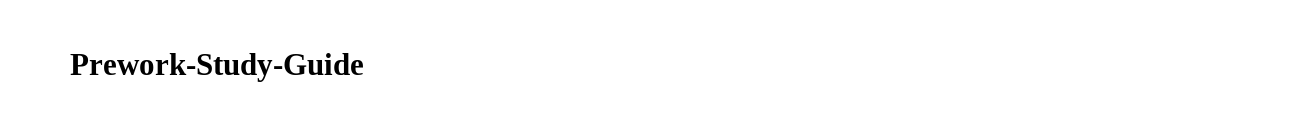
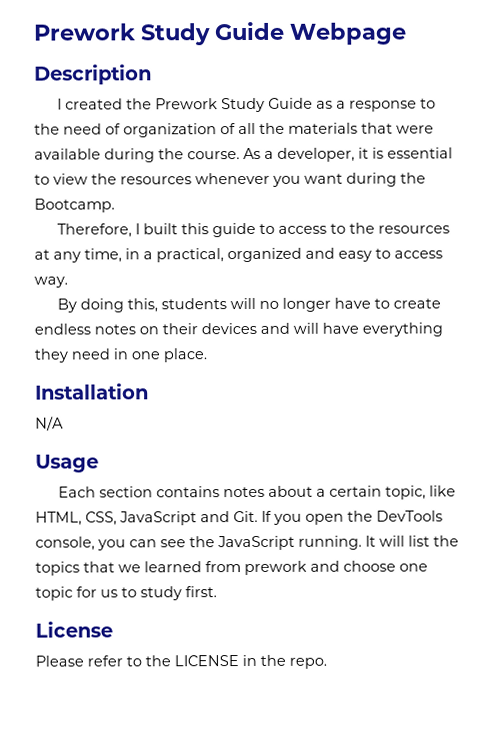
- Prework-Study-Guide
+ Prework Study Guide Webpage
+ Description
+ I created the Prework Study Guide as a response to the need of organization of all the materials that were available during the course. As a developer, it is essential to view the resources whenever you want during the Bootcamp.
+ Therefore, I built this guide to access to the resources at any time, in a practical, organized and easy to access way.
+ By doing this, students will no longer have to create endless notes on their devices and will have everything they need in one place.
+ Installation
+ N/A
+ Usage
+ Each section contains notes about a certain topic, like HTML, CSS, JavaScript and Git. If you open the DevTools console, you can see the JavaScript running. It will list the topics that we learned from prework and choose one topic for us to study first.
+ License
+ Please refer to the LICENSE in the repo.

